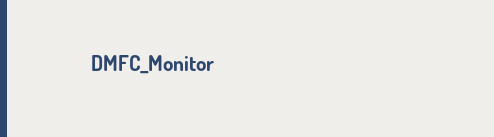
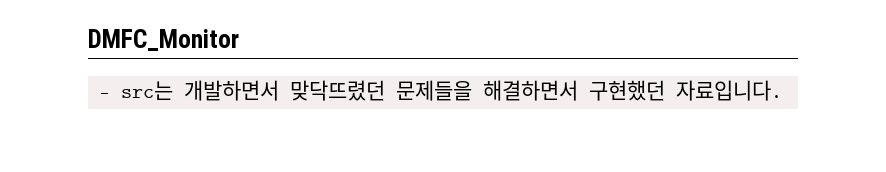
+ - src는 개발하면서 맞닥뜨렸던 문제들을 해결하면서 구현했던 자료입니다.

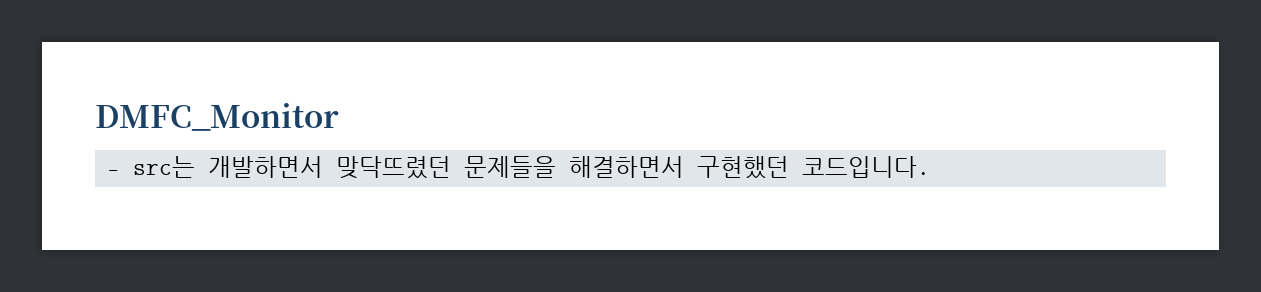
- - src는 개발하면서 맞닥뜨렸던 문제들을 해결하면서 구현했던 자료입니다.
+ - src는 개발하면서 맞닥뜨렸던 문제들을 해결하면서 구현했던 코드입니다.

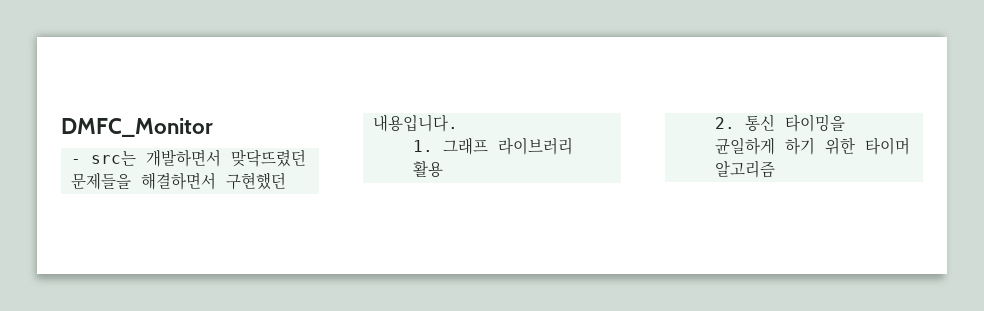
- - src는 개발하면서 맞닥뜨렸던 문제들을 해결하면서 구현했던 코드입니다.
+ - src는 개발하면서 맞닥뜨렸던 문제들을 해결하면서 구현했던 내용입니다.
+ 1. 그래프 라이브러리 활용
+ 2. 통신 타이밍을 균일하게 하기 위한 타이머 알고리즘

